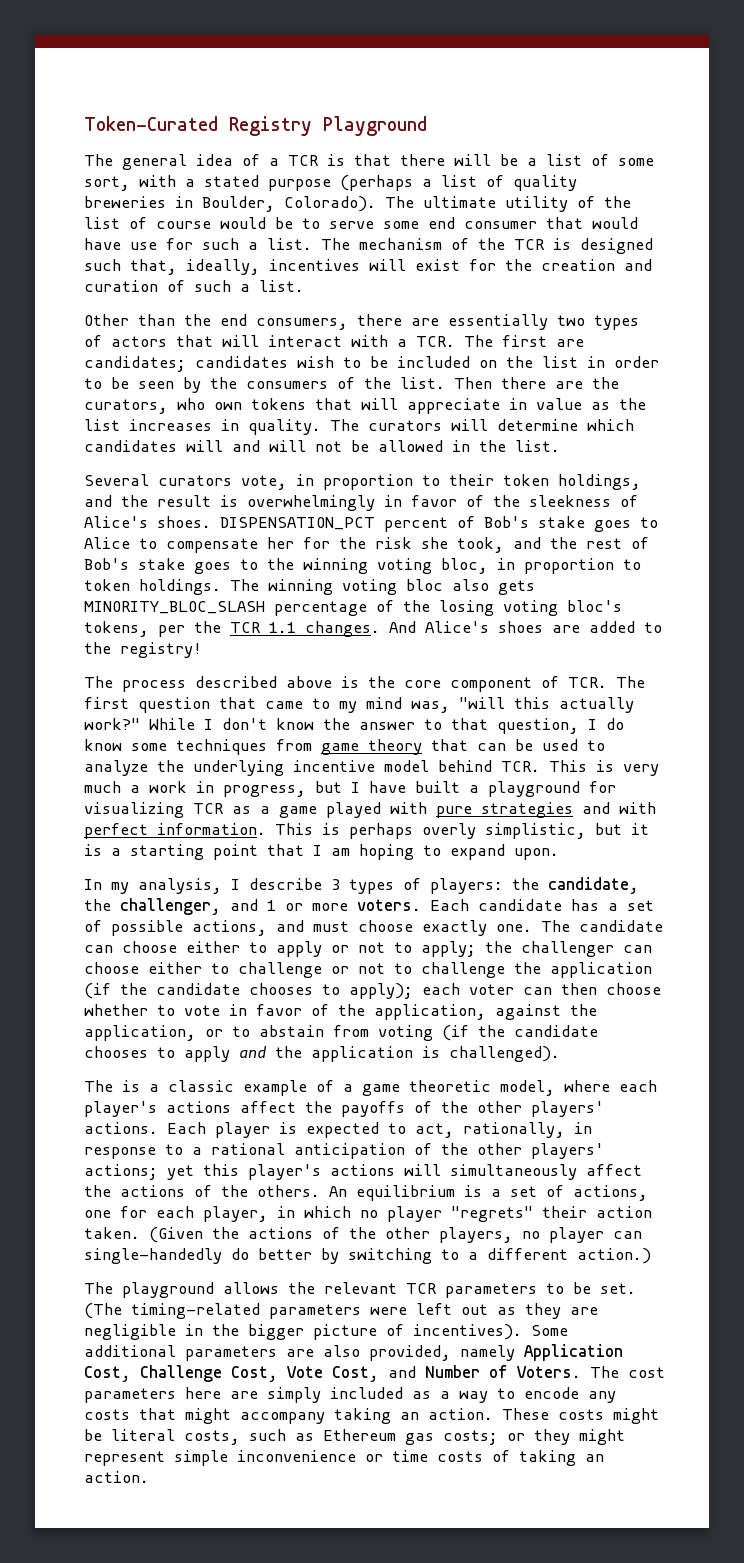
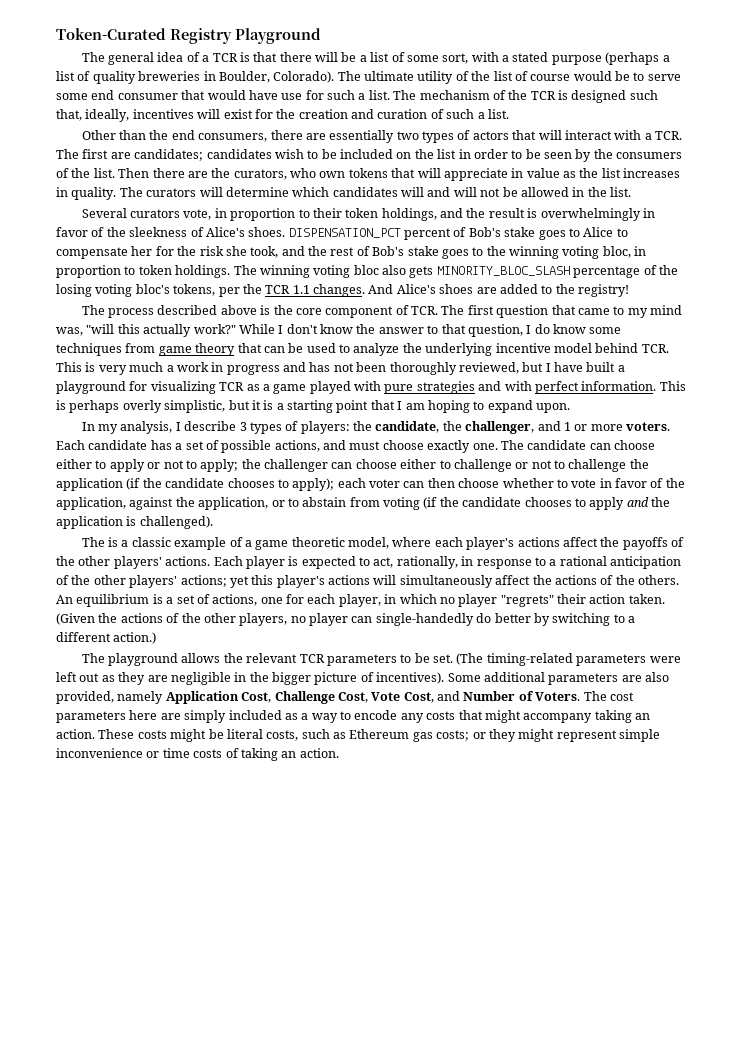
- While I don't know the answer to that question, I do know some techniques from game theory that can be used to analyze the underlying incentive model behind TCR. This is very much a work in progress, but I have built a playground for visualizing TCR as a game played with pure strategies and with perfect information.
+ While I don't know the answer to that question, I do know some techniques from game theory that can be used to analyze the underlying incentive model behind TCR. This is very much a work in progress and has not been thoroughly reviewed, but I have built a playground for visualizing TCR as a game played with pure strategies and with perfect information.

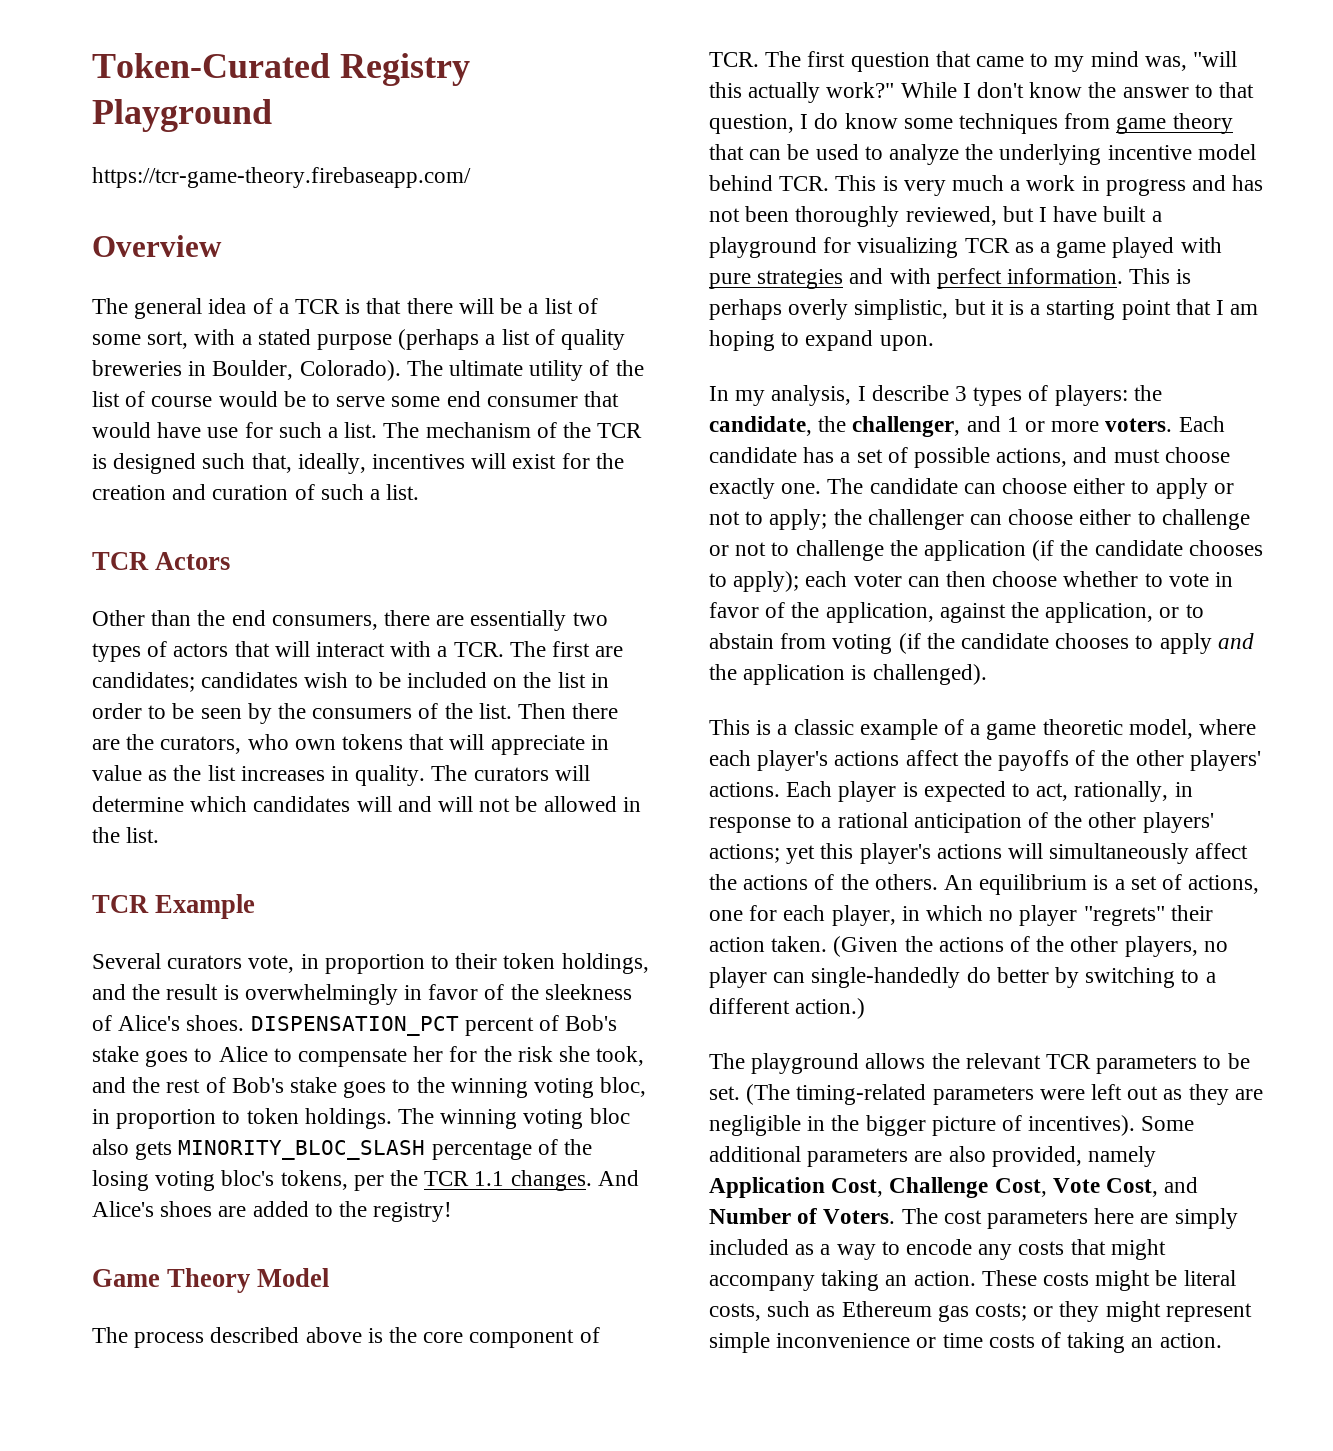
+ https://tcr-game-theory.firebaseapp.com/
+ Overview
+ TCR Actors
+ TCR Example
+ Game Theory Model
- The is a classic example of a game theoretic model, where each player's actions affect the payoffs of the other players' actions.
+ This is a classic example of a game theoretic model, where each player's actions affect the payoffs of the other players' actions.

